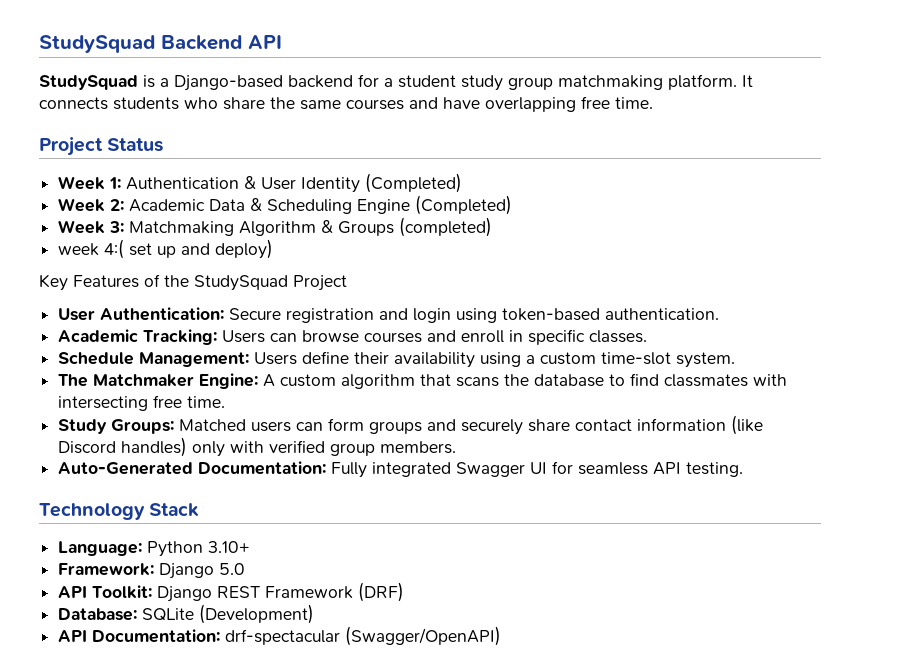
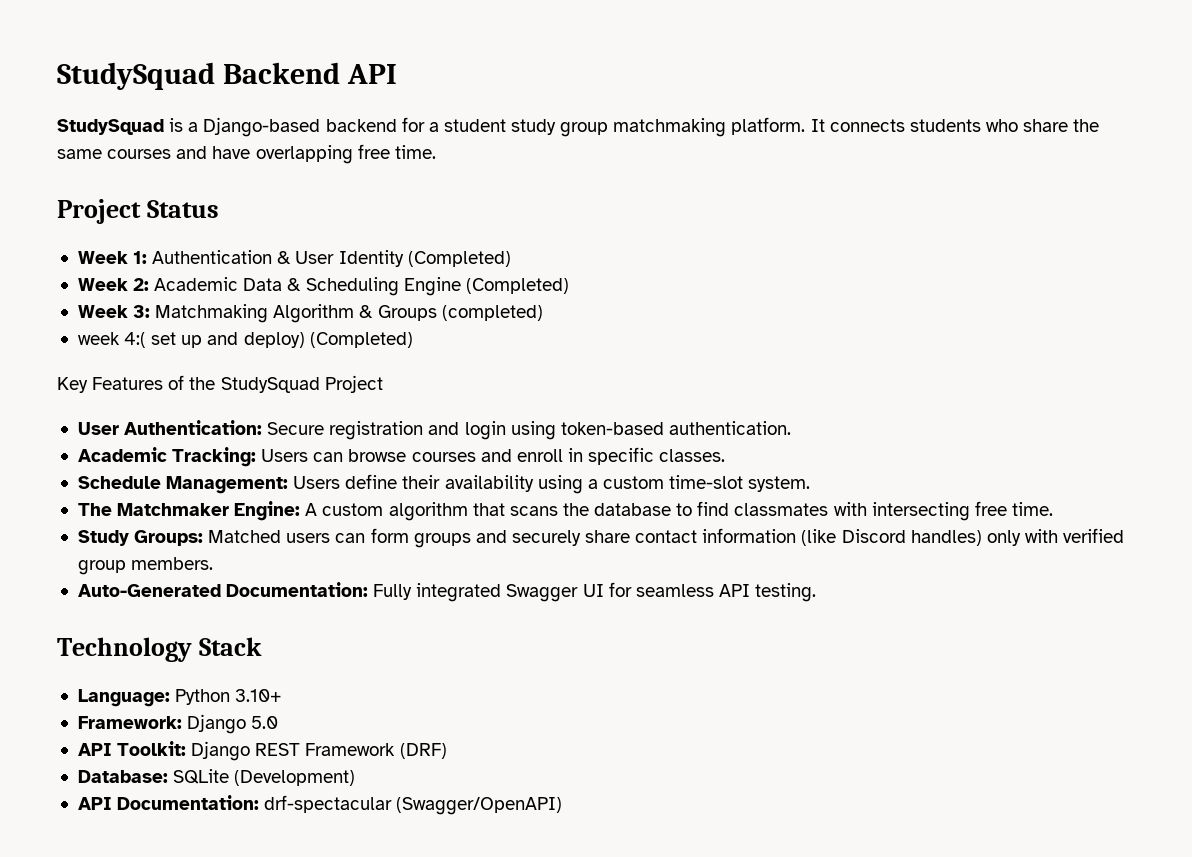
- week 4:( set up and deploy)
+ week 4:( set up and deploy) (Completed)

